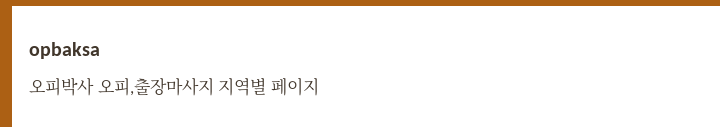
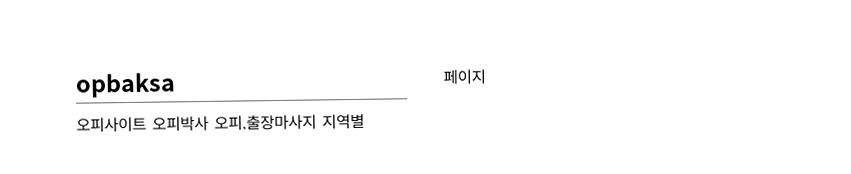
- 오피박사 오피,출장마사지 지역별 페이지
+ 오피사이트 오피박사 오피,출장마사지 지역별 페이지

